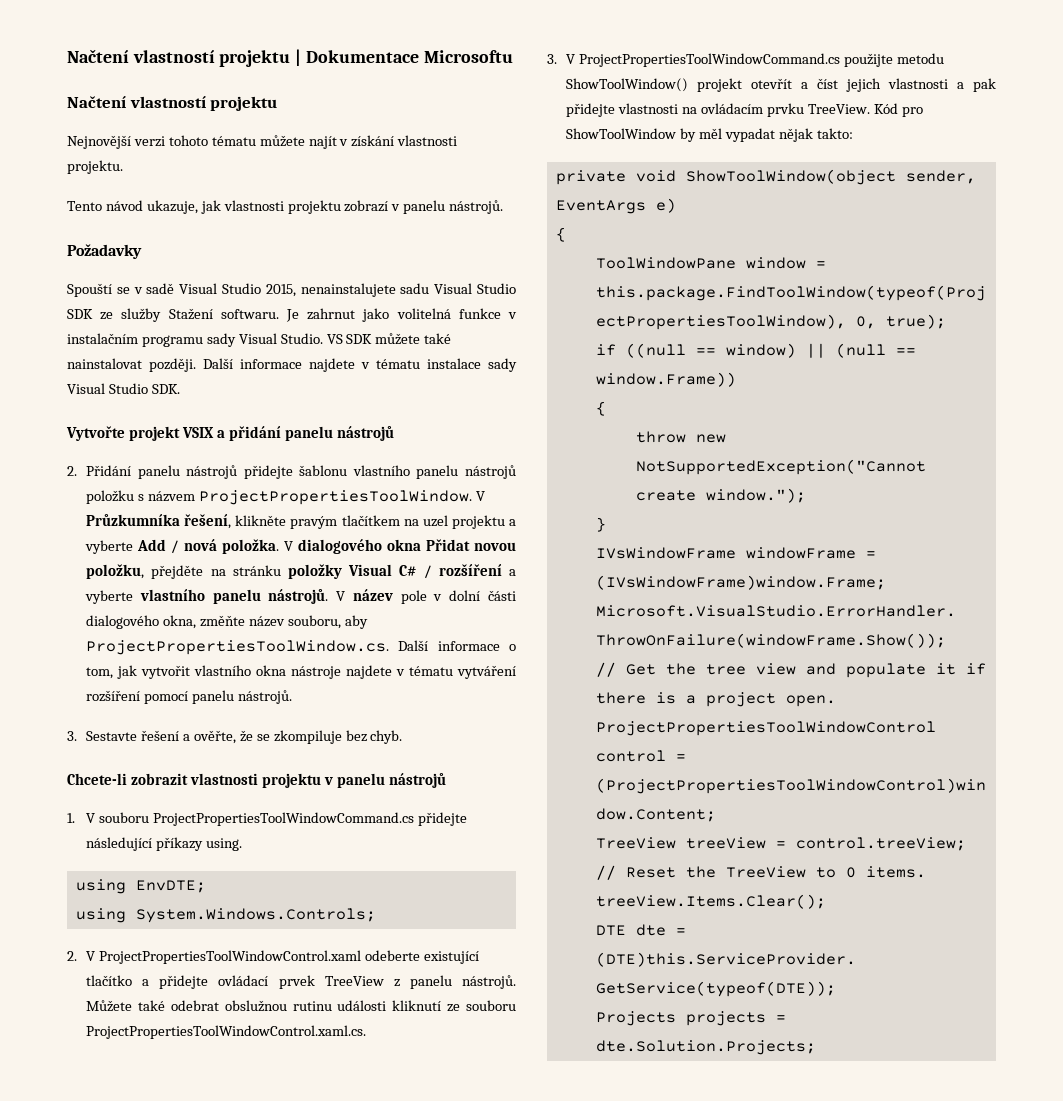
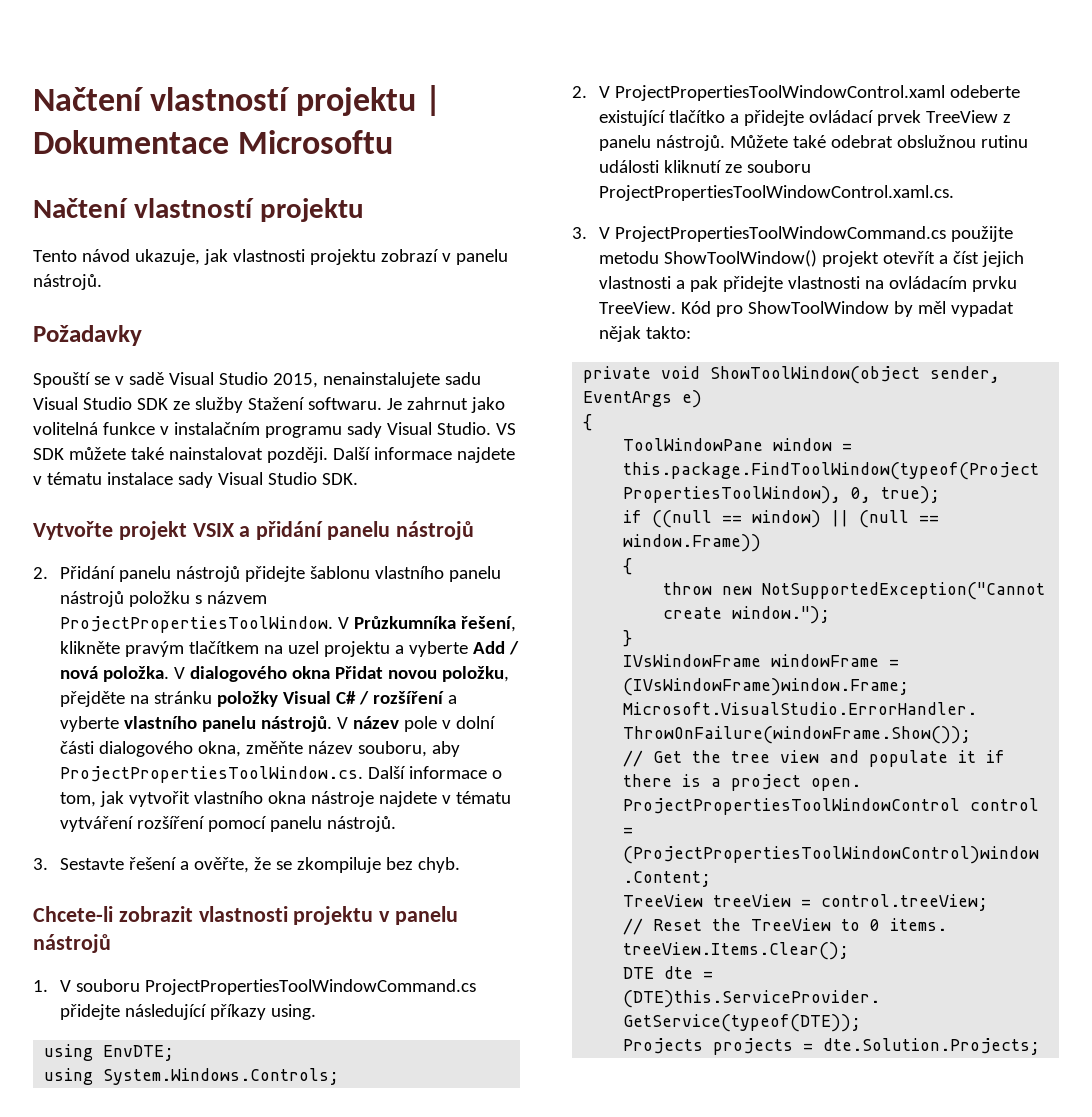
- Nejnovější verzi tohoto tématu můžete najít v získání vlastnosti projektu.

